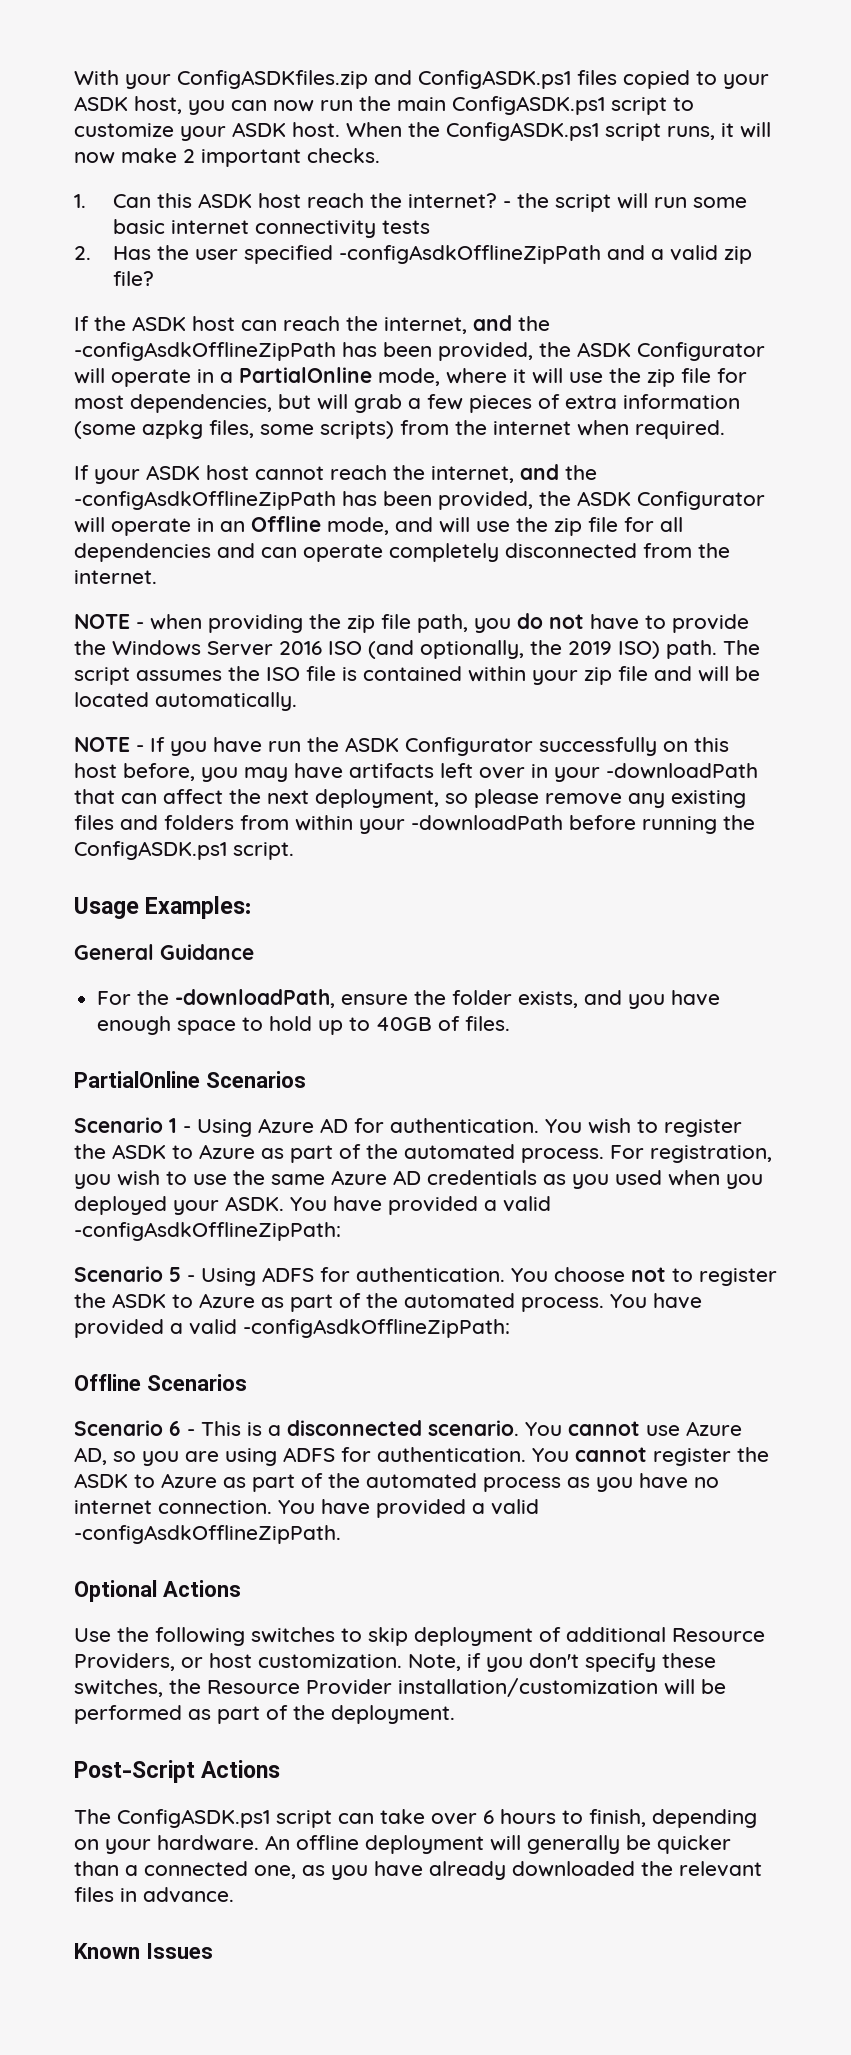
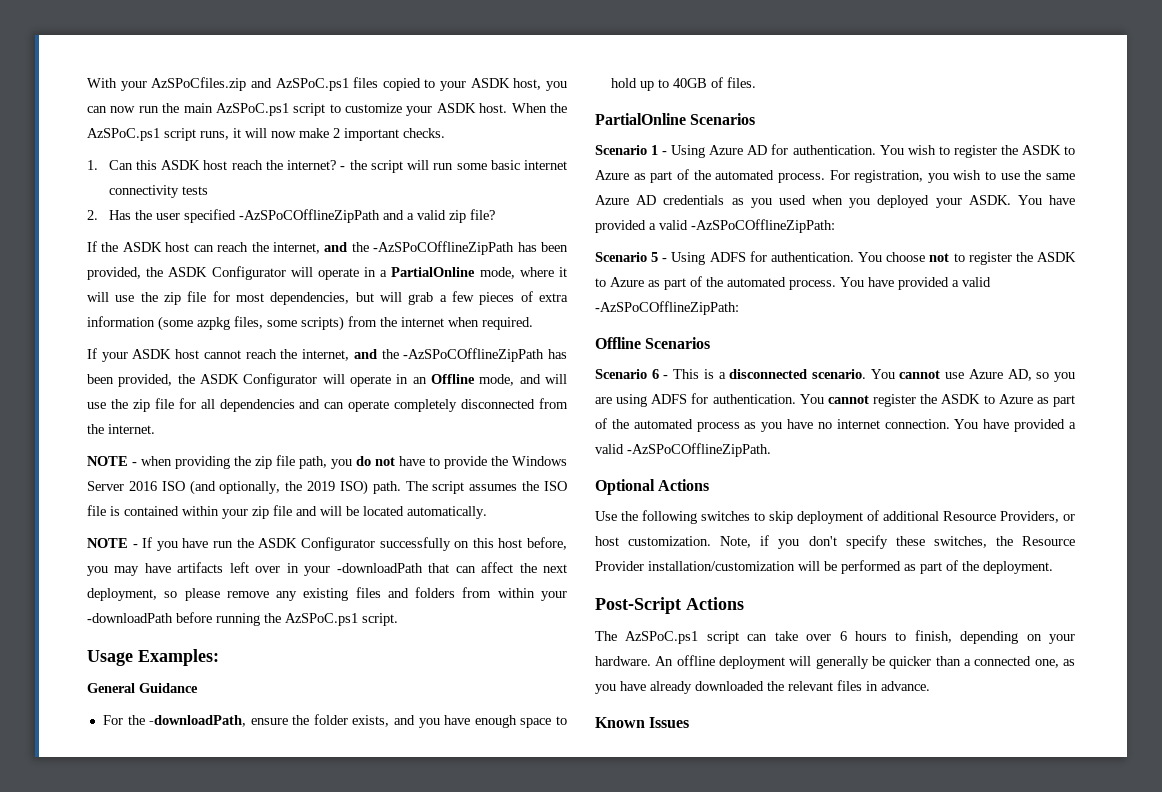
- With your ConfigASDKfiles.zip and ConfigASDK.ps1 files copied to your ASDK host, you can now run the main ConfigASDK.ps1 script to customize your ASDK host.
+ With your AzSPoCfiles.zip and AzSPoC.ps1 files copied to your ASDK host, you can now run the main AzSPoC.ps1 script to customize your ASDK host.
- When the ConfigASDK.ps1 script runs, it will now make 2 important checks.
+ When the AzSPoC.ps1 script runs, it will now make 2 important checks.
- 2. Has the user specified -configAsdkOfflineZipPath and a valid zip file?
+ 2. Has the user specified -AzSPoCOfflineZipPath and a valid zip file?
- If the ASDK host can reach the internet, and the -configAsdkOfflineZipPath has been provided, the ASDK Configurator will operate in a PartialOnline mode, where it will use the zip file for most dependencies, but will grab a few pieces of extra information (some azpkg files, some scripts) from the internet when required.
+ If the ASDK host can reach the internet, and the -AzSPoCOfflineZipPath has been provided, the ASDK Configurator will operate in a PartialOnline mode, where it will use the zip file for most dependencies, but will grab a few pieces of extra information (some azpkg files, some scripts) from the internet when required.
- If your ASDK host cannot reach the internet, and the -configAsdkOfflineZipPath has been provided, the ASDK Configurator will operate in an Offline mode, and will use the zip file for all dependencies and can operate completely disconnected from the internet.
+ If your ASDK host cannot reach the internet, and the -AzSPoCOfflineZipPath has been provided, the ASDK Configurator will operate in an Offline mode, and will use the zip file for all dependencies and can operate completely disconnected from the internet.
- NOTE - If you have run the ASDK Configurator successfully on this host before, you may have artifacts left over in your -downloadPath that can affect the next deployment, so please remove any existing files and folders from within your -downloadPath before running the ConfigASDK.ps1 script.
+ NOTE - If you have run the ASDK Configurator successfully on this host before, you may have artifacts left over in your -downloadPath that can affect the next deployment, so please remove any existing files and folders from within your -downloadPath before running the AzSPoC.ps1 script.
- For registration, you wish to use the same Azure AD credentials as you used when you deployed your ASDK. You have provided a valid -configAsdkOfflineZipPath:
+ For registration, you wish to use the same Azure AD credentials as you used when you deployed your ASDK. You have provided a valid -AzSPoCOfflineZipPath:
- You choose not to register the ASDK to Azure as part of the automated process. You have provided a valid -configAsdkOfflineZipPath:
+ You choose not to register the ASDK to Azure as part of the automated process. You have provided a valid -AzSPoCOfflineZipPath:
- You have provided a valid -configAsdkOfflineZipPath.
+ You have provided a valid -AzSPoCOfflineZipPath.
- The ConfigASDK.ps1 script can take over 6 hours to finish, depending on your hardware.
+ The AzSPoC.ps1 script can take over 6 hours to finish, depending on your hardware.

